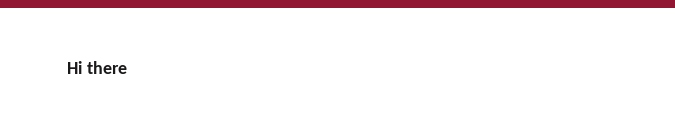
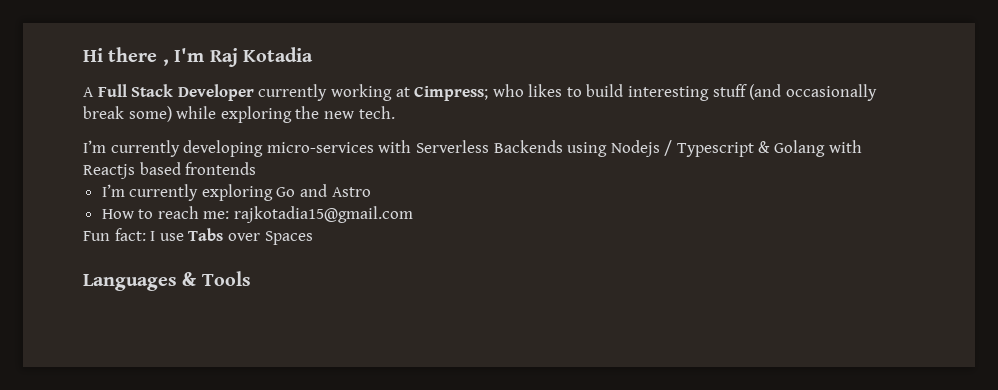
- Hi there
+ Hi there , I'm Raj Kotadia
+ A Full Stack Developer currently working at Cimpress; who likes to build interesting stuff (and occasionally break some) while exploring the new tech.
+ I’m currently developing micro-services with Serverless Backends using Nodejs / Typescript & Golang with Reactjs based frontends
+ I’m currently exploring Go and Astro
+ How to reach me: rajkotadia15@gmail.com
+ Fun fact: I use Tabs over Spaces
+ Languages & Tools

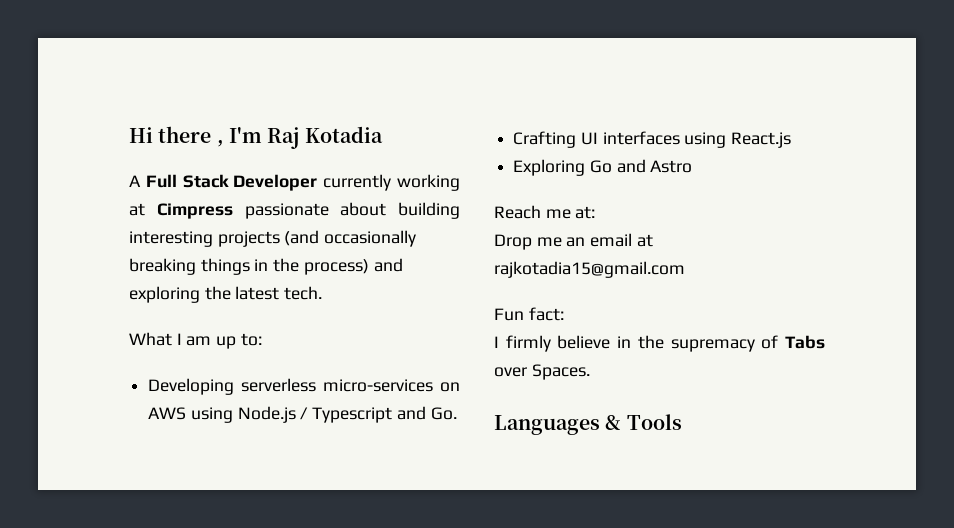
- A Full Stack Developer currently working at Cimpress; who likes to build interesting stuff (and occasionally break some) while exploring the new tech.
+ A Full Stack Developer currently working at Cimpress passionate about building interesting projects (and occasionally breaking things in the process) and exploring the latest tech.
- I’m currently developing micro-services with Serverless Backends using Nodejs / Typescript & Golang with Reactjs based frontends
- I’m currently exploring Go and Astro
- How to reach me: rajkotadia15@gmail.com
- Fun fact: I use Tabs over Spaces
+ What I am up to:
+ Developing serverless micro-services on AWS using Node.js / Typescript and Go.
+ Crafting UI interfaces using React.js
+ Exploring Go and Astro
+ Reach me at:
+ Drop me an email at rajkotadia15@gmail.com
+ Fun fact:
+ I firmly believe in the supremacy of Tabs over Spaces.

